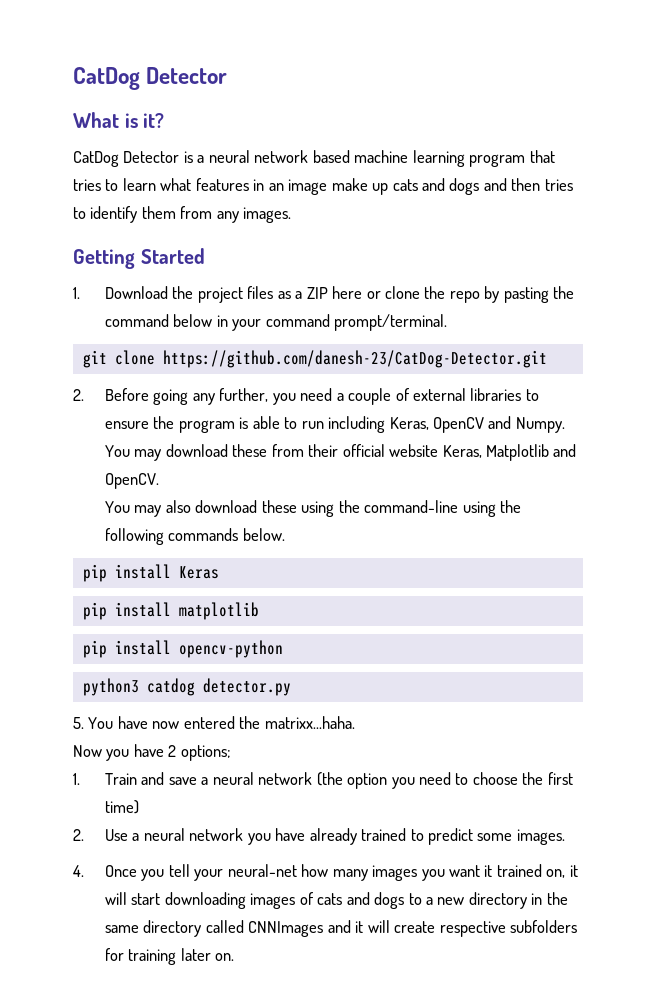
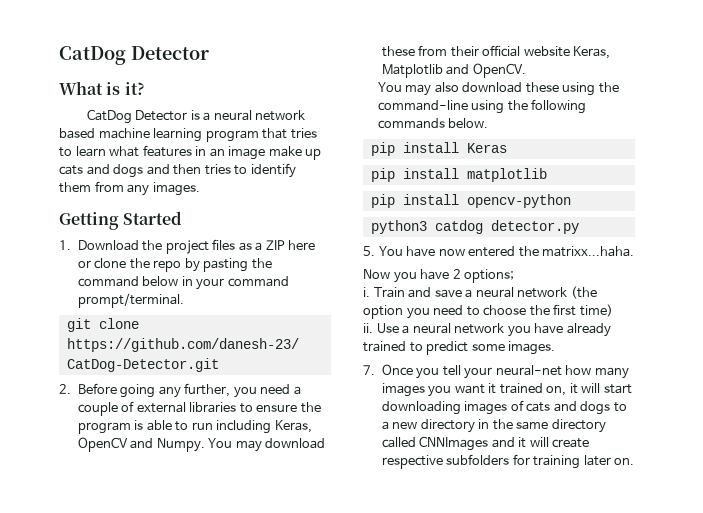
- 1. Train and save a neural network (the option you need to choose the first time)
+ i. Train and save a neural network (the option you need to choose the first time)
- 2. Use a neural network you have already trained to predict some images.
+ ii. Use a neural network you have already trained to predict some images.
- 4. Once you tell your neural-net how many images you want it trained on, it will start downloading images of cats and dogs to a new directory in the same directory called CNNImages and it will create respective subfolders for training later on.
+ 7. Once you tell your neural-net how many images you want it trained on, it will start downloading images of cats and dogs to a new directory in the same directory called CNNImages and it will create respective subfolders for training later on.

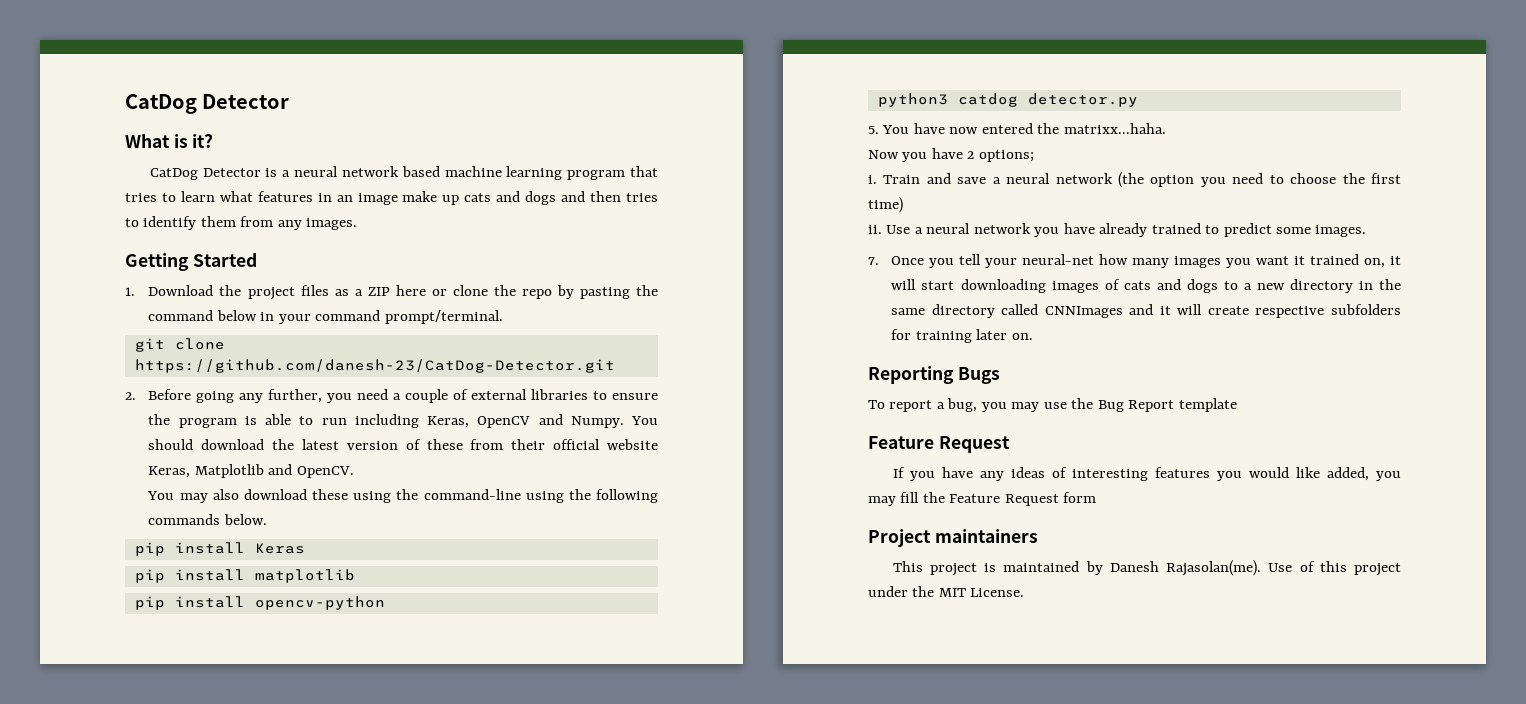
- You may download these from their official website Keras, Matplotlib and OpenCV.
+ You should download the latest version of these from their official website Keras, Matplotlib and OpenCV.
+ Reporting Bugs
+ To report a bug, you may use the Bug Report template
+ Feature Request
+ If you have any ideas of interesting features you would like added, you may fill the Feature Request form
+ Project maintainers
+ This project is maintained by Danesh Rajasolan(me). Use of this project under the MIT License.

